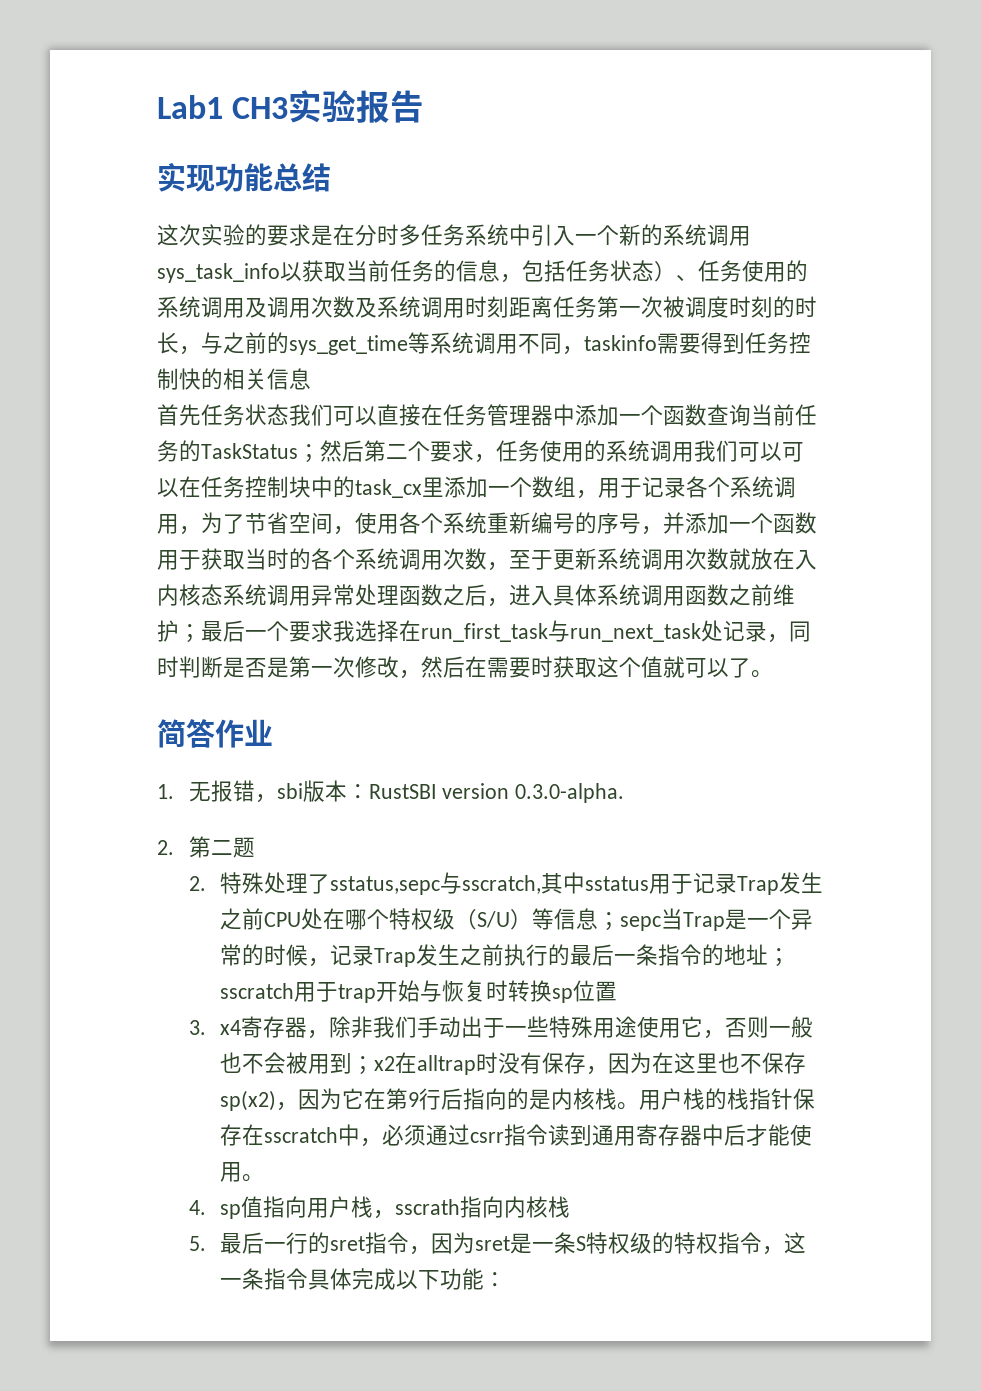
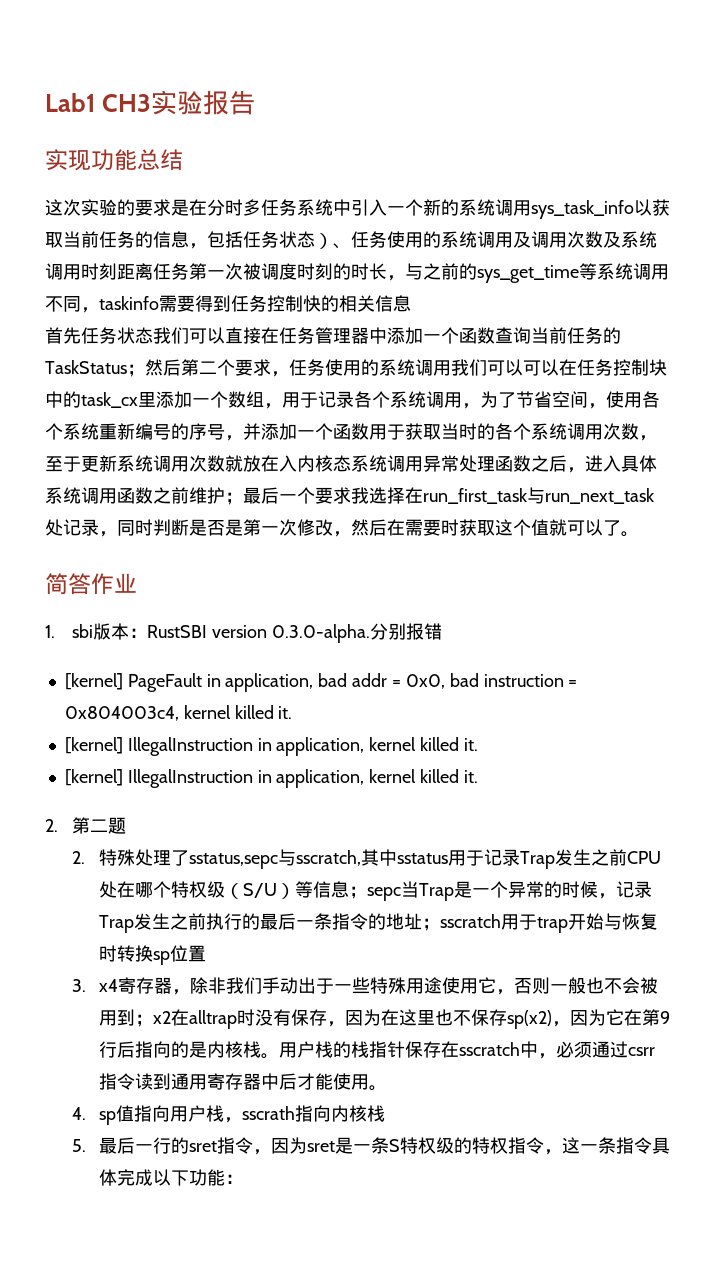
- 1.无报错，sbi版本：RustSBI version 0.3.0-alpha.
+ 1. sbi版本：RustSBI version 0.3.0-alpha.分别报错
+ [kernel] PageFault in application, bad addr = 0x0, bad instruction = 0x804003c4, kernel killed it.
+ [kernel] IllegalInstruction in application, kernel killed it.
+ [kernel] IllegalInstruction in application, kernel killed it.

